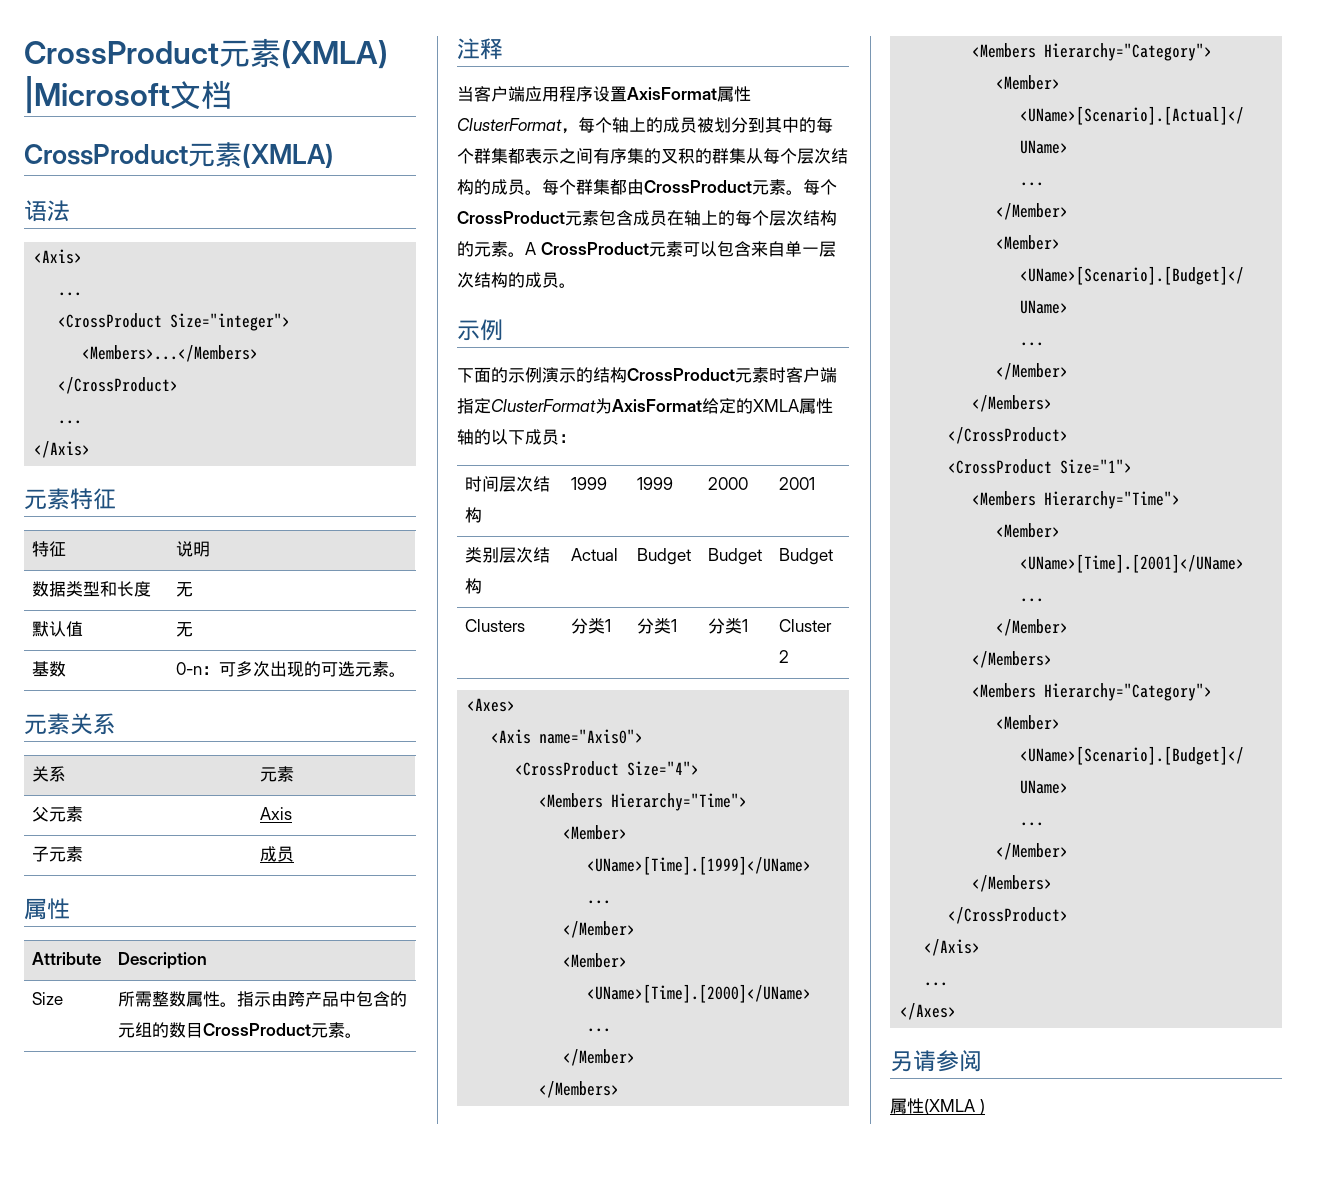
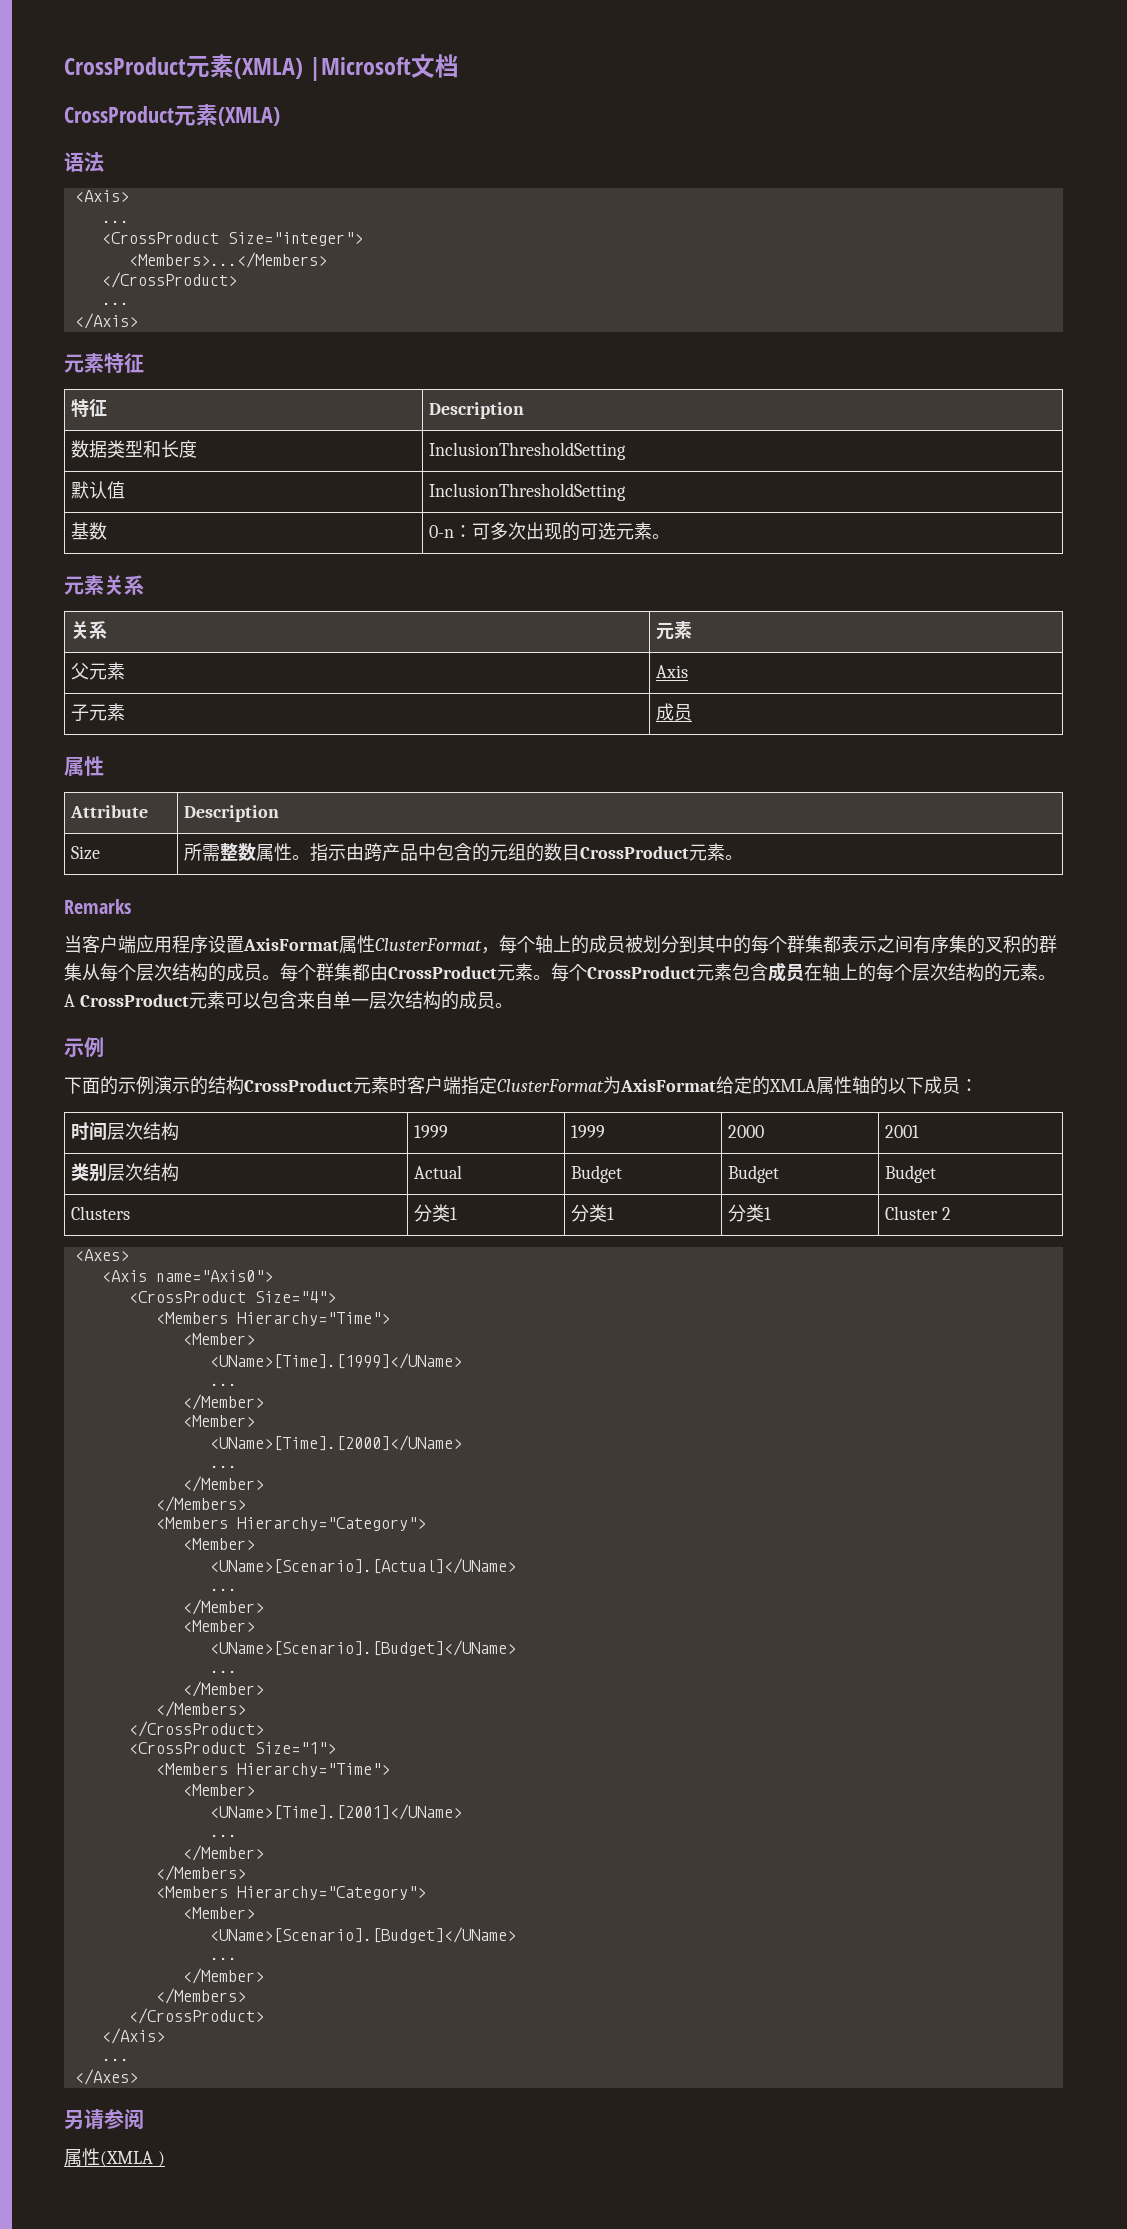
- 特征 | 说明
+ 特征 | Description
- 数据类型和长度 | 无
+ 数据类型和长度 | InclusionThresholdSetting
- 默认值 | 无
+ 默认值 | InclusionThresholdSetting
- 注释
+ Remarks

